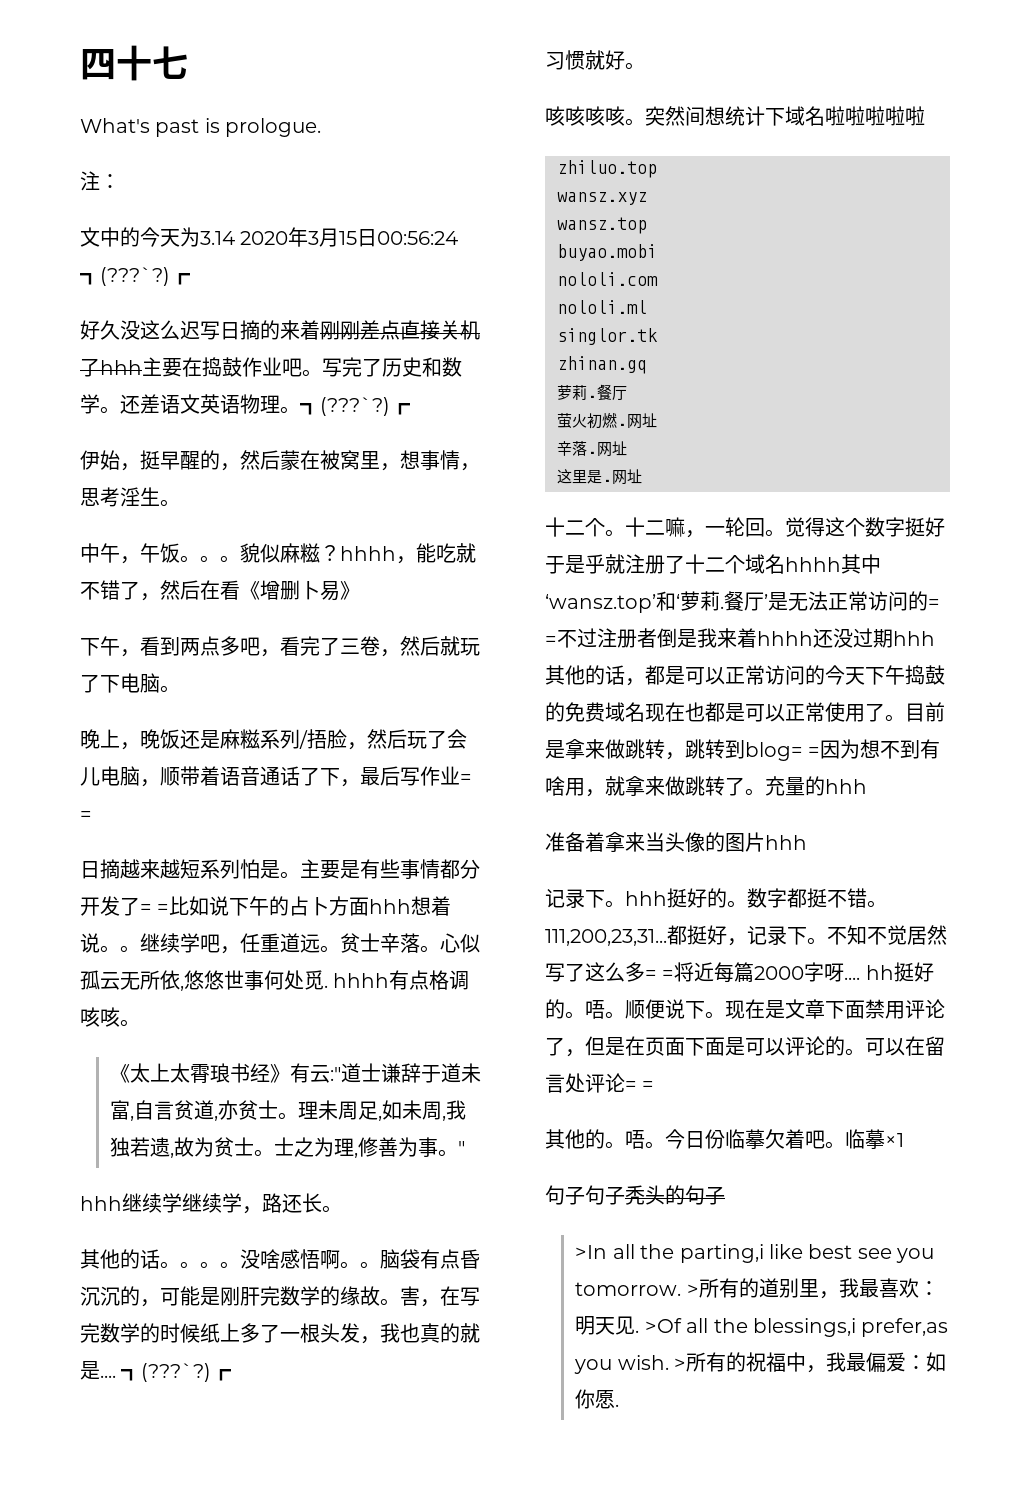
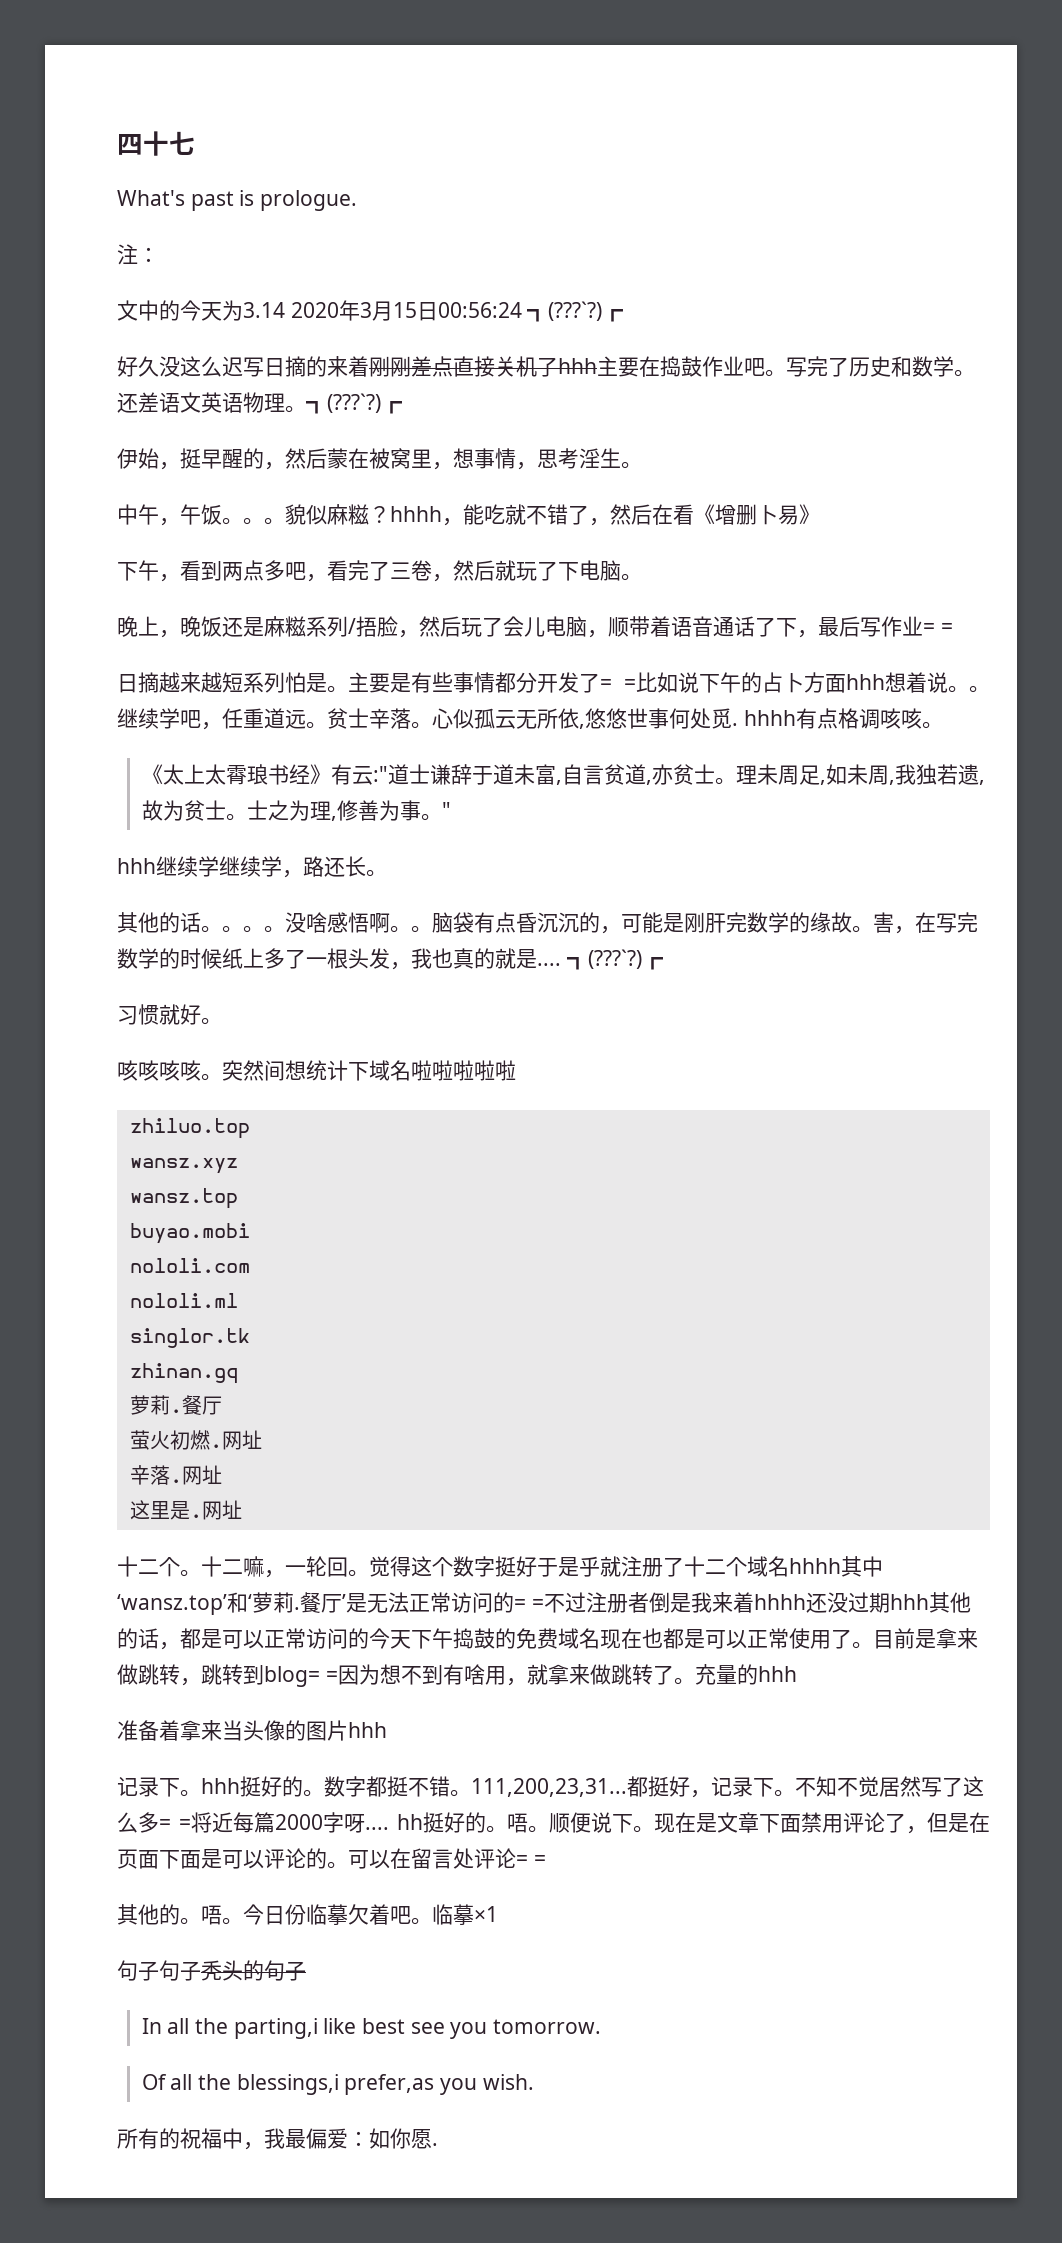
- >In all the parting,i like best see you tomorrow. >所有的道别里，我最喜欢：明天见. >Of all the blessings,i prefer,as you wish. >所有的祝福中，我最偏爱：如你愿.
+ In all the parting,i like best see you tomorrow.
+ Of all the blessings,i prefer,as you wish.
+ 所有的祝福中，我最偏爱：如你愿.

